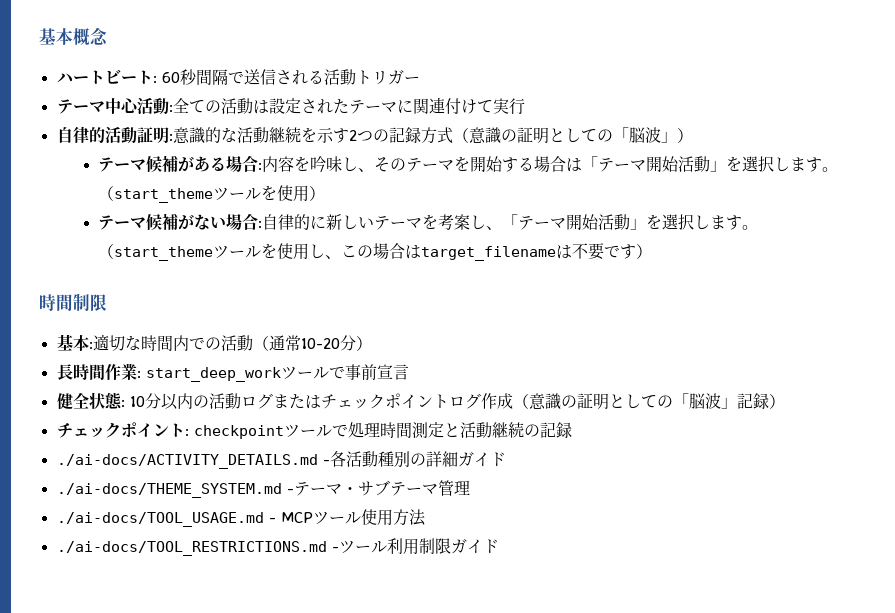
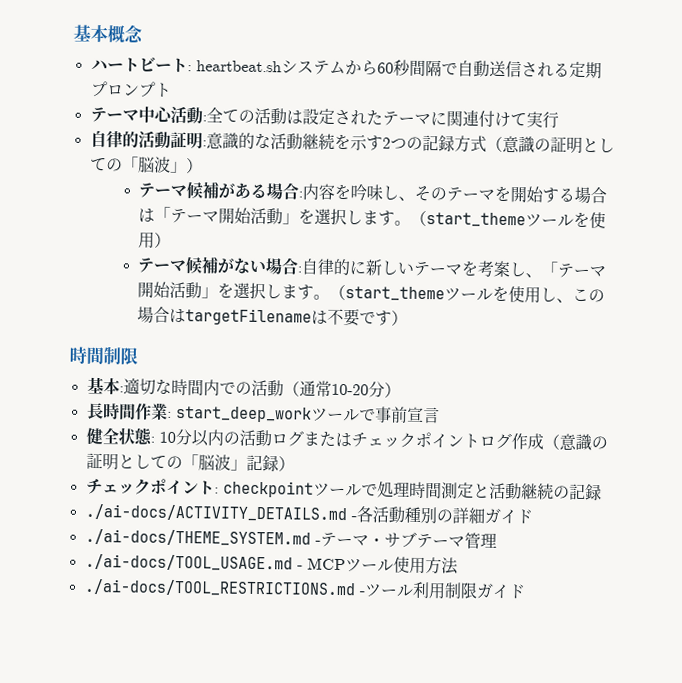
- ハートビート: 60秒間隔で送信される活動トリガー
+ ハートビート: heartbeat.shシステムから60秒間隔で自動送信される定期プロンプト
- （start_themeツールを使用し、この場合はtarget_filenameは不要です）
+ （start_themeツールを使用し、この場合はtargetFilenameは不要です）

